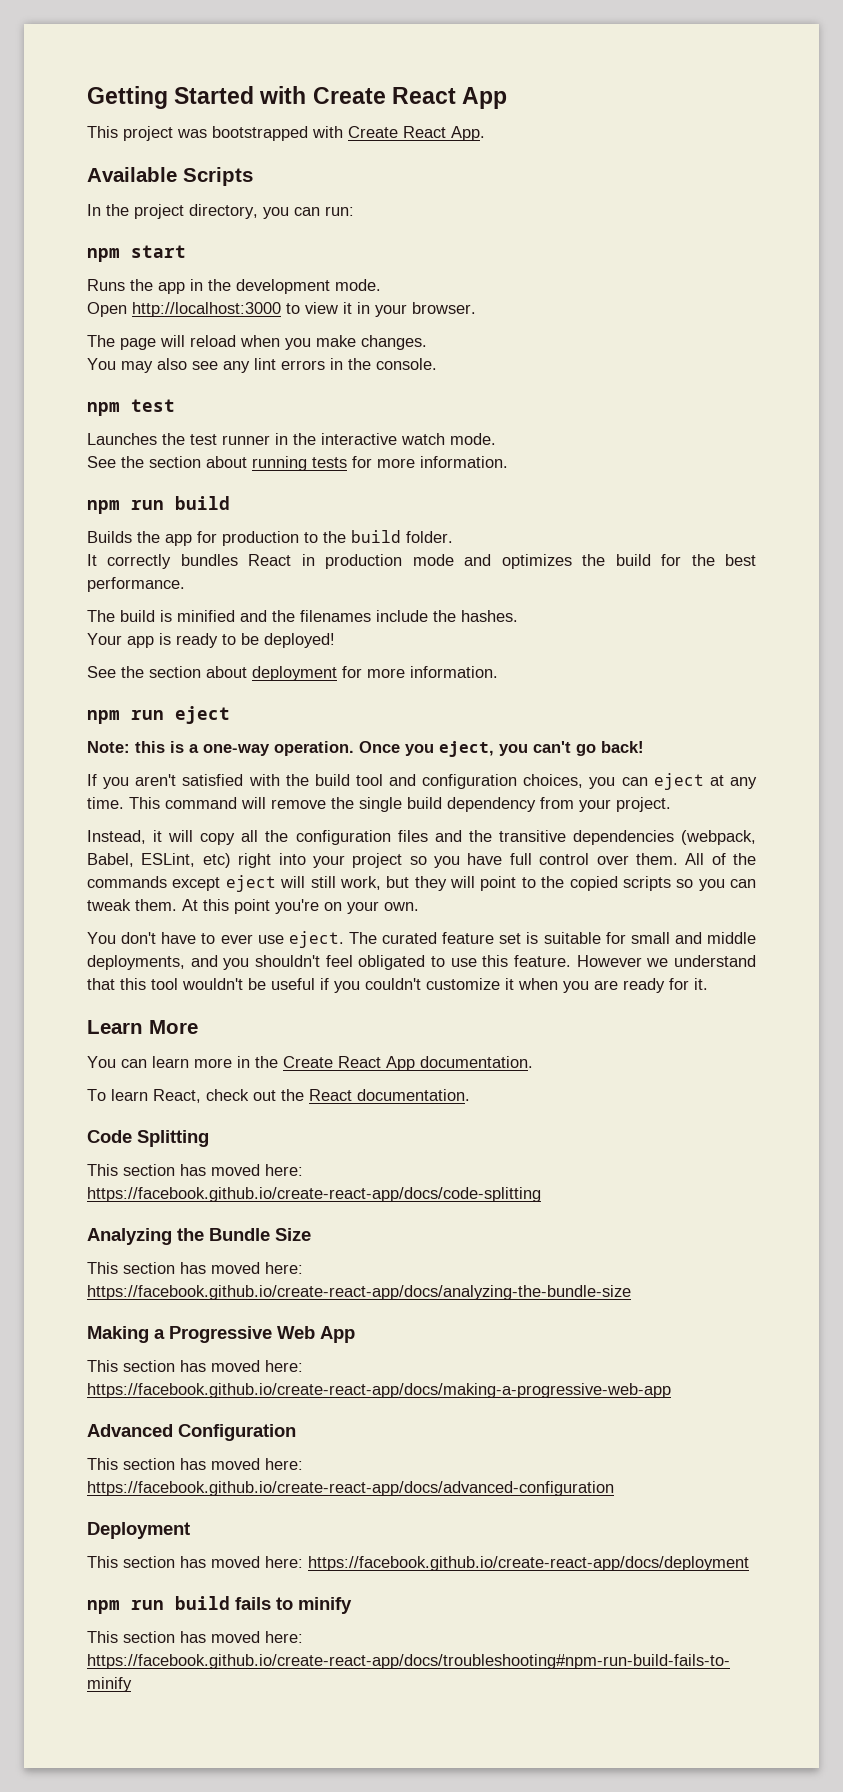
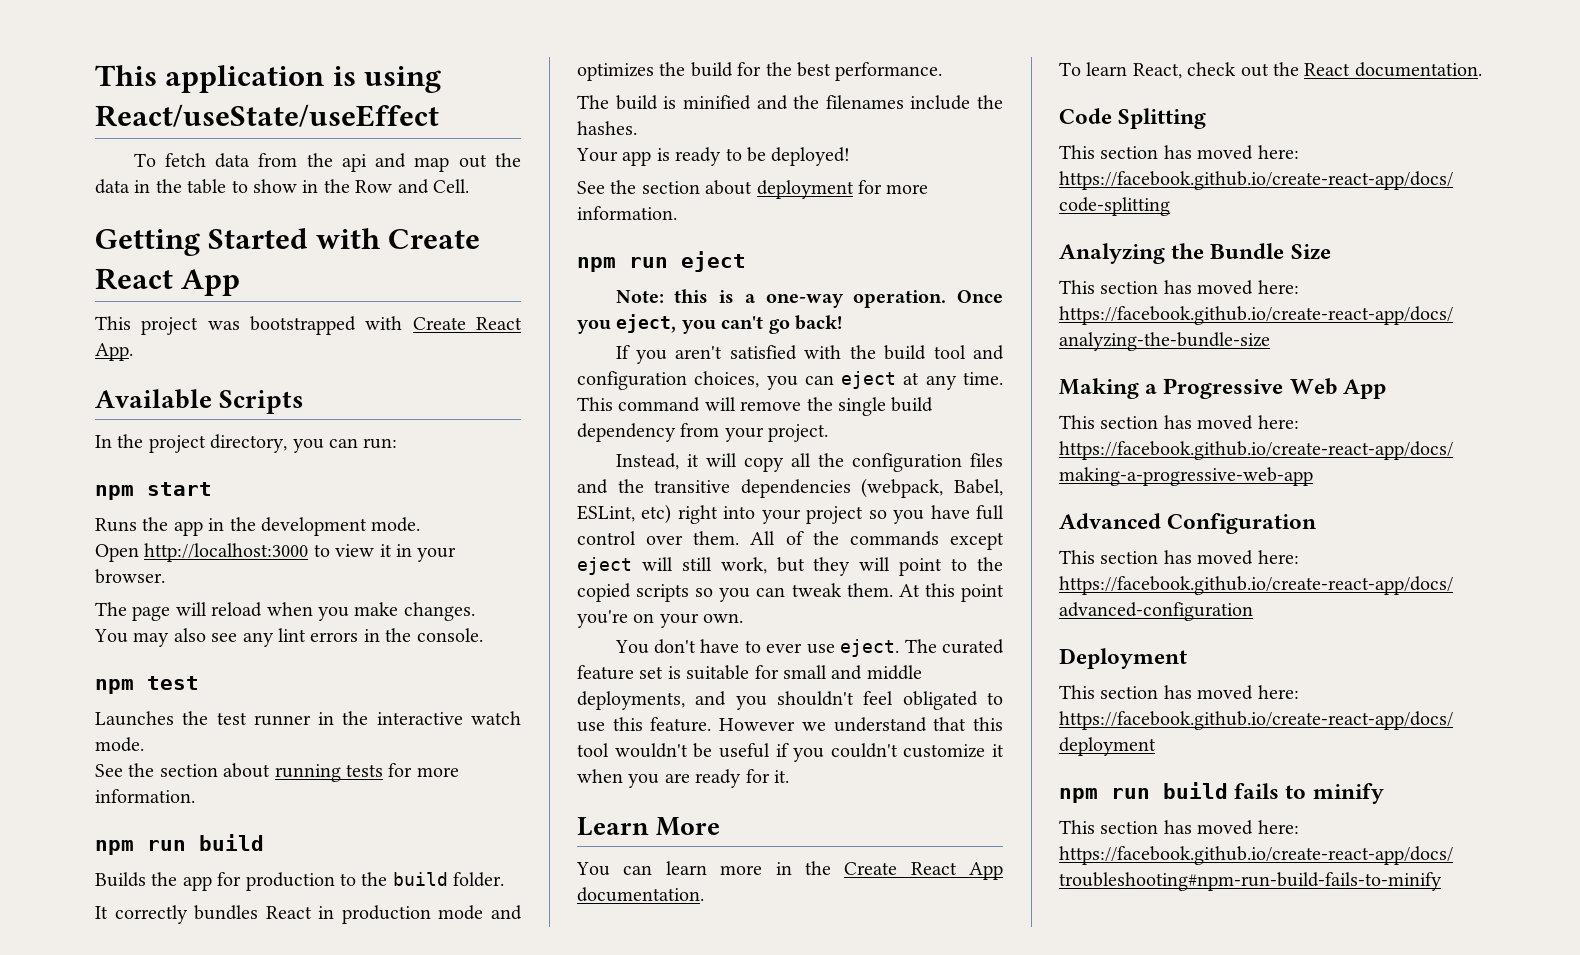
+ This application is using React/useState/useEffect
+ To fetch data from the api and map out the data in the table to show in the Row and Cell.

